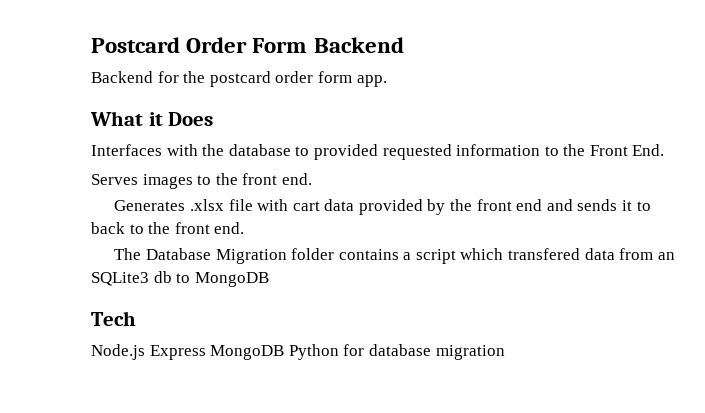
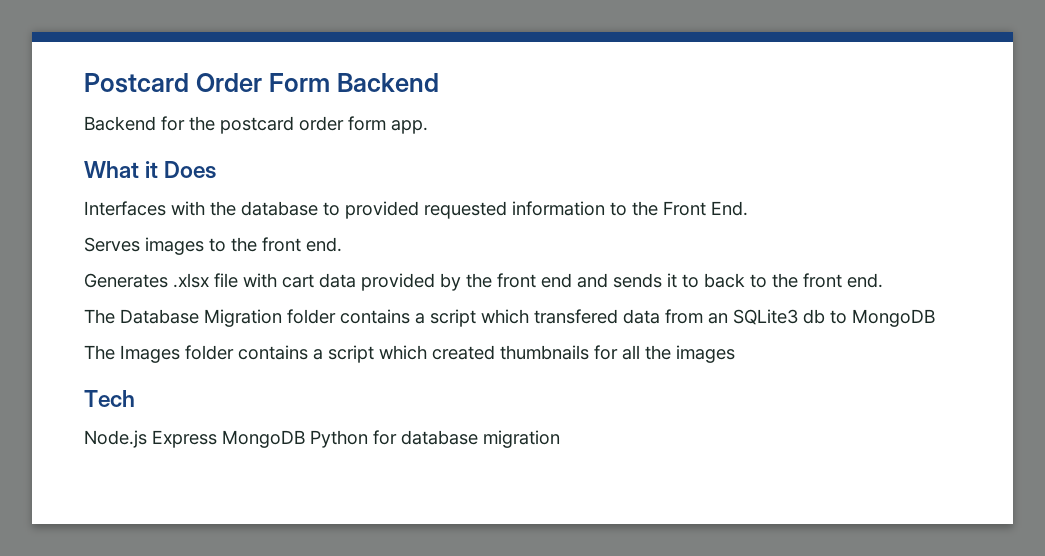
+ The Images folder contains a script which created thumbnails for all the images

